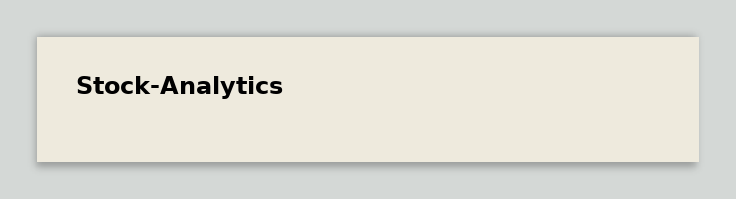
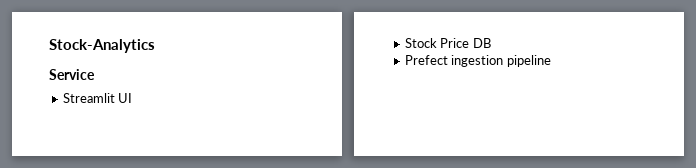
+ Service
+ Streamlit UI
+ Stock Price DB
+ Prefect ingestion pipeline

